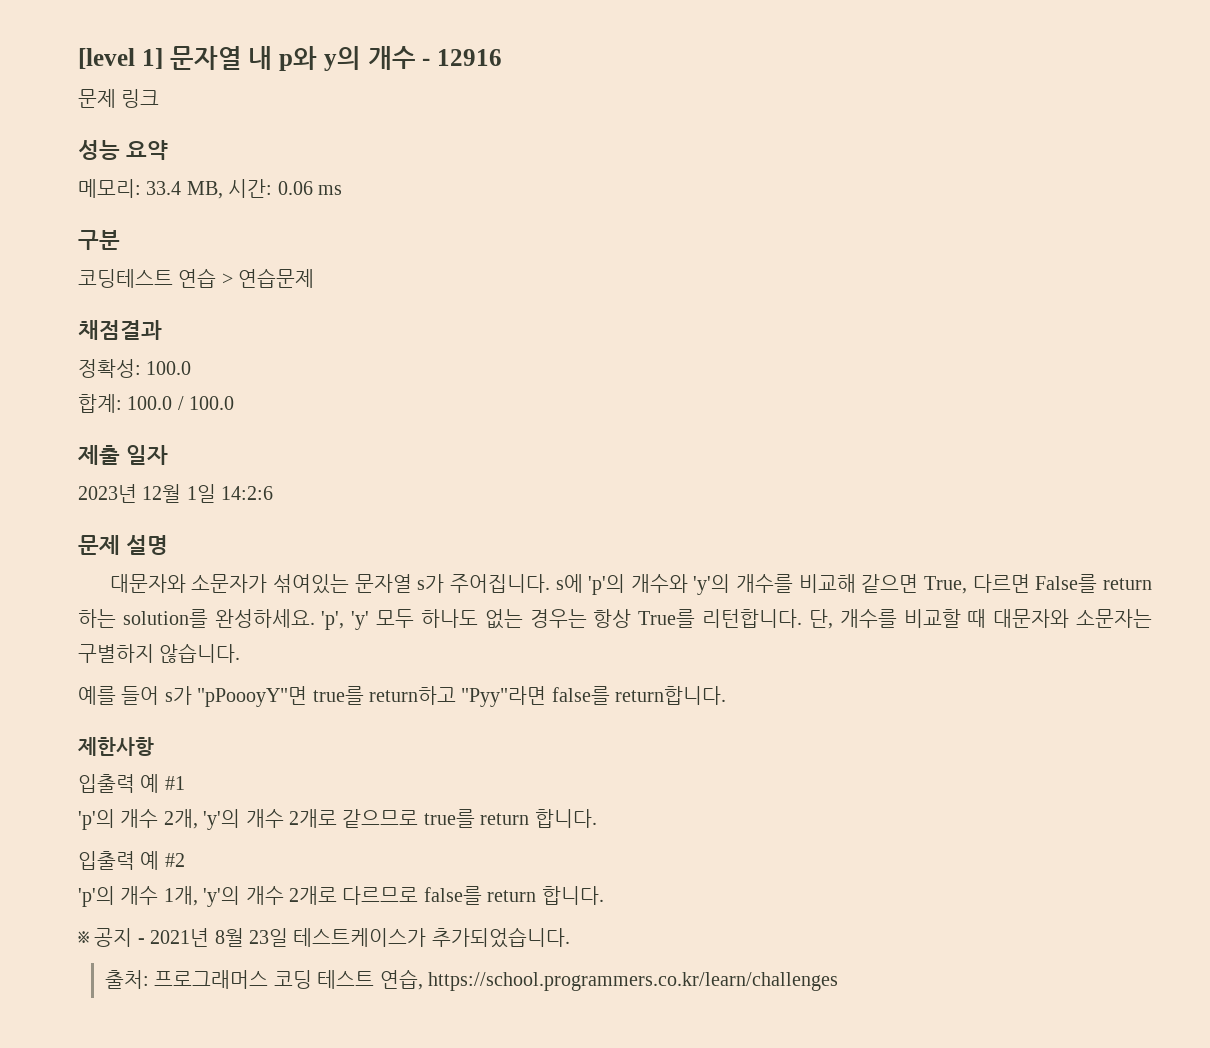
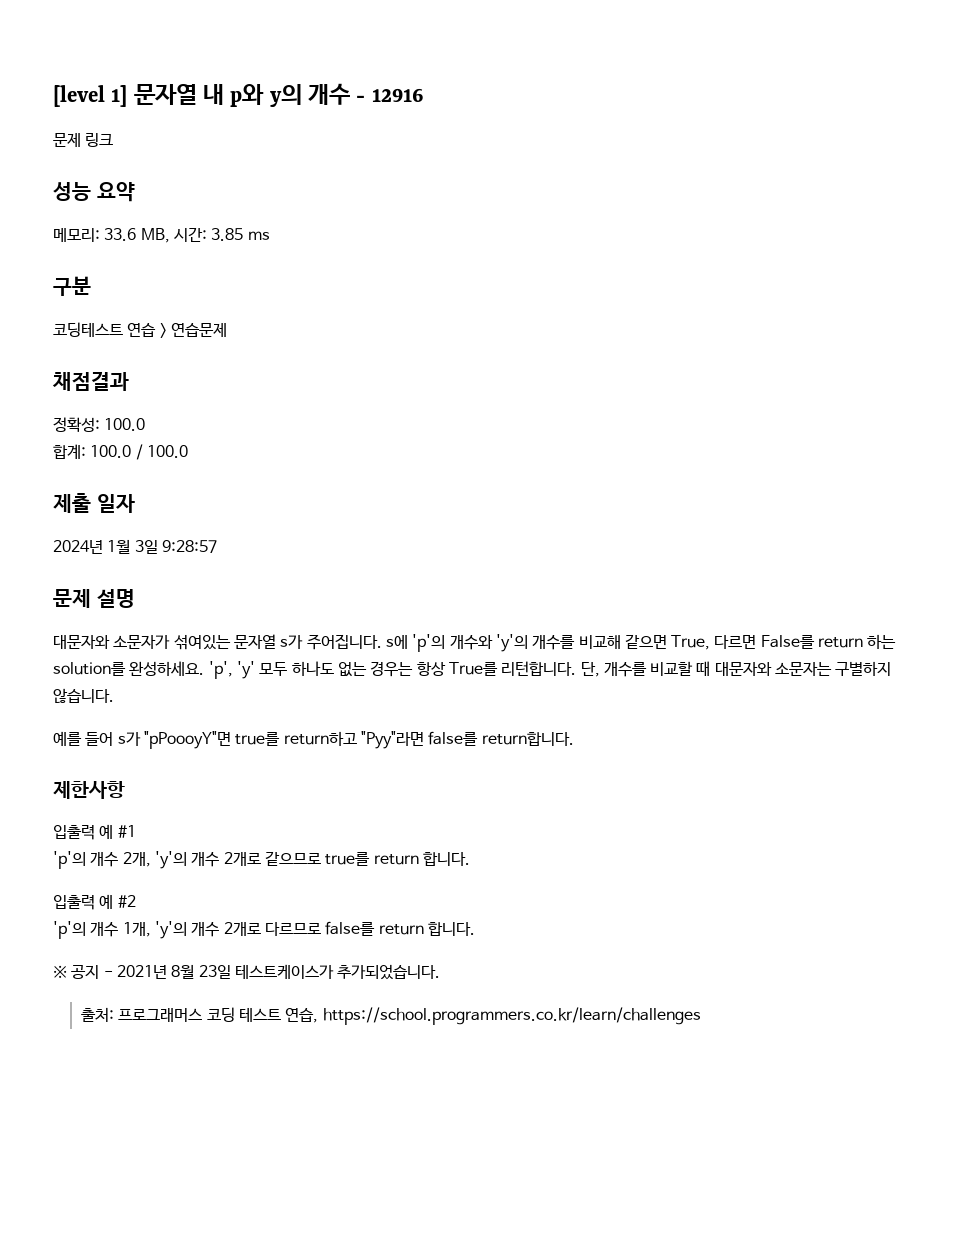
- 메모리: 33.4 MB, 시간: 0.06 ms
+ 메모리: 33.6 MB, 시간: 3.85 ms
- 2023년 12월 1일 14:2:6
+ 2024년 1월 3일 9:28:57

